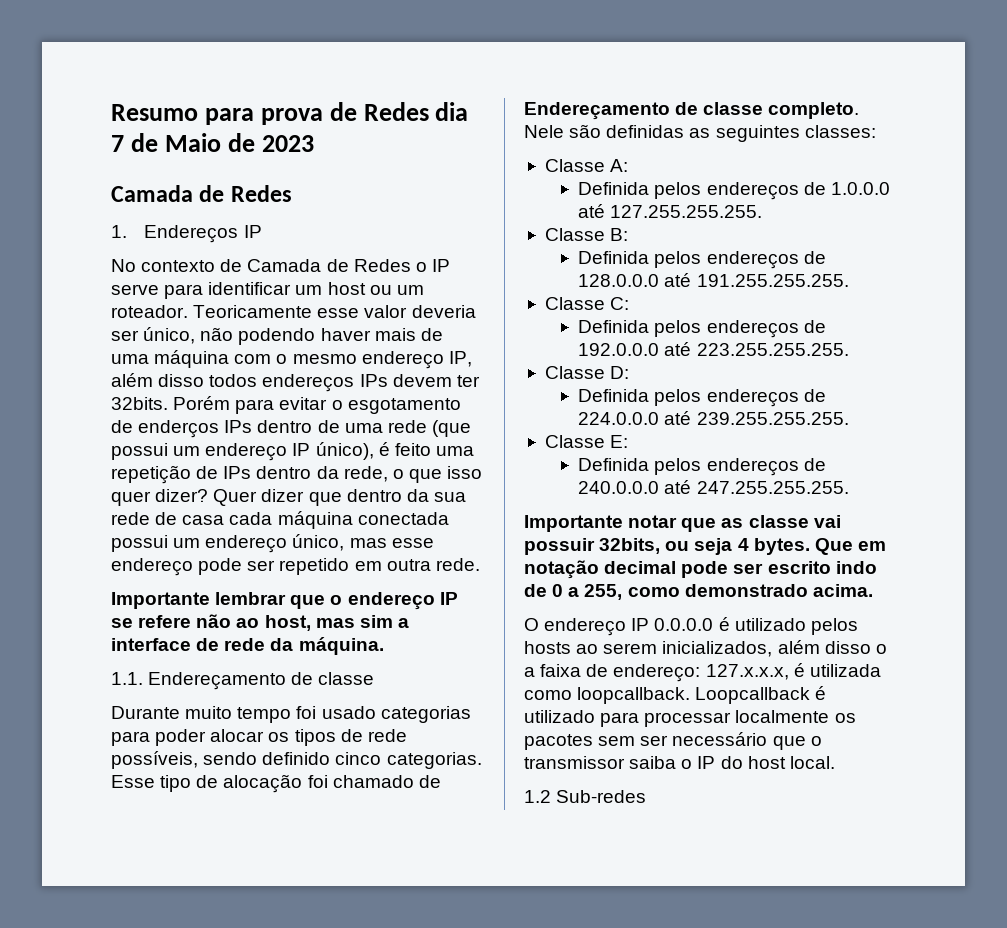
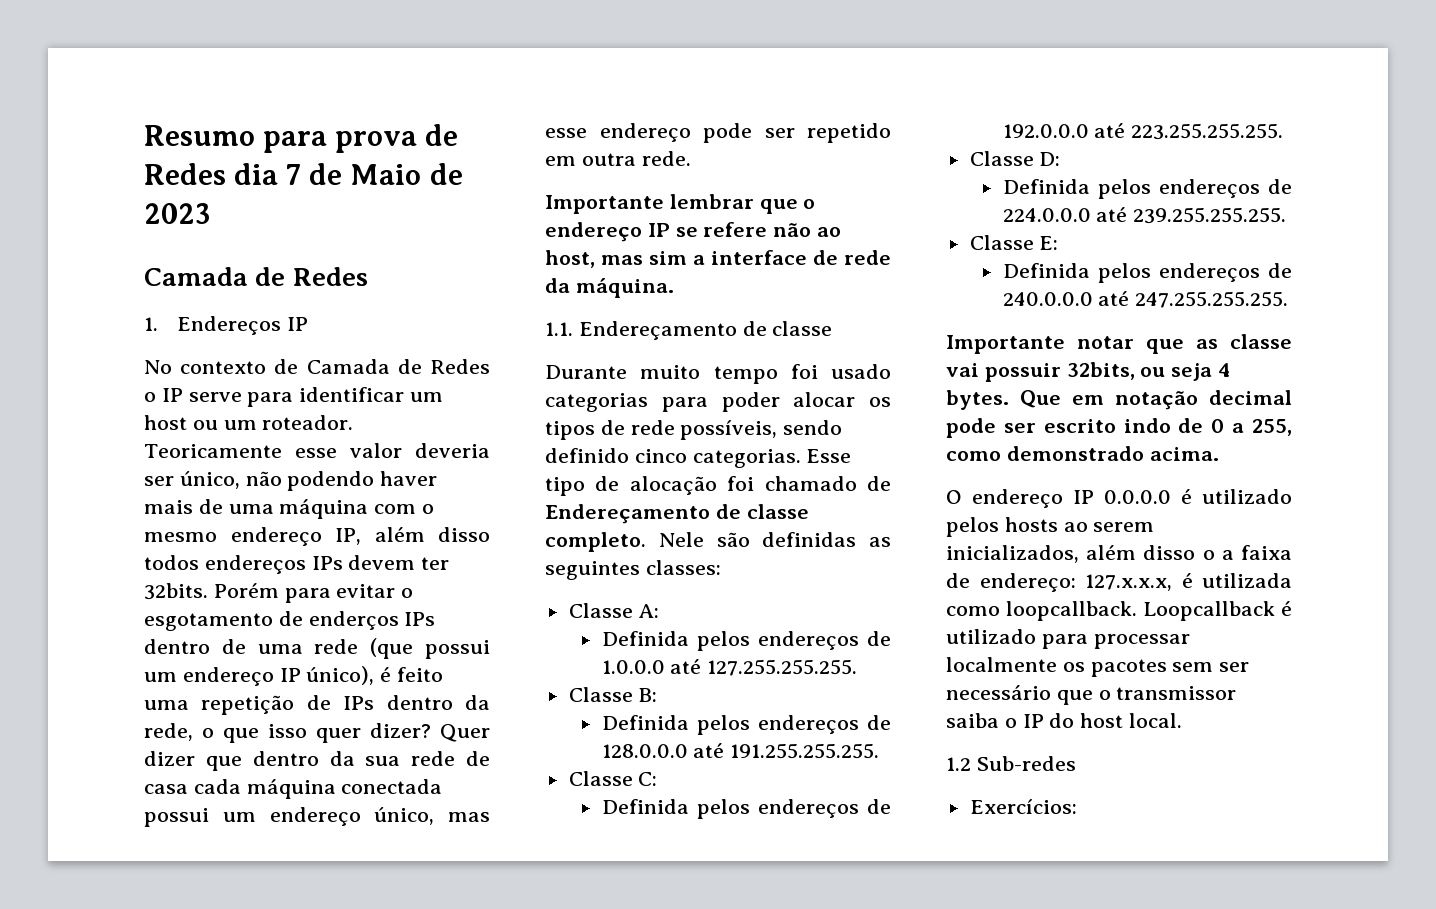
+ Exercícios:

